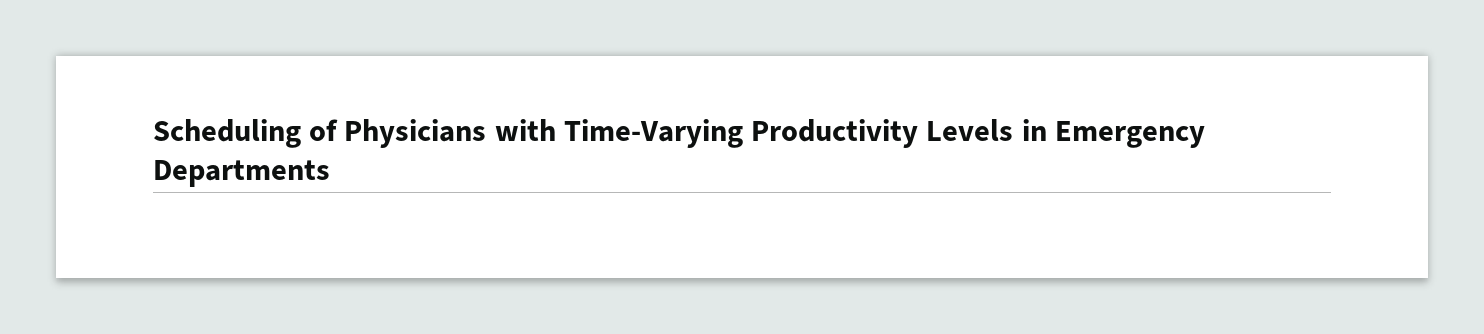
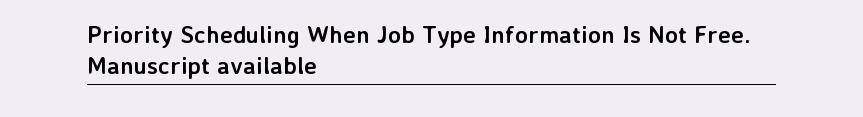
- Scheduling of Physicians with Time-Varying Productivity Levels in Emergency Departments
+ Priority Scheduling When Job Type Information Is Not Free. Manuscript available

